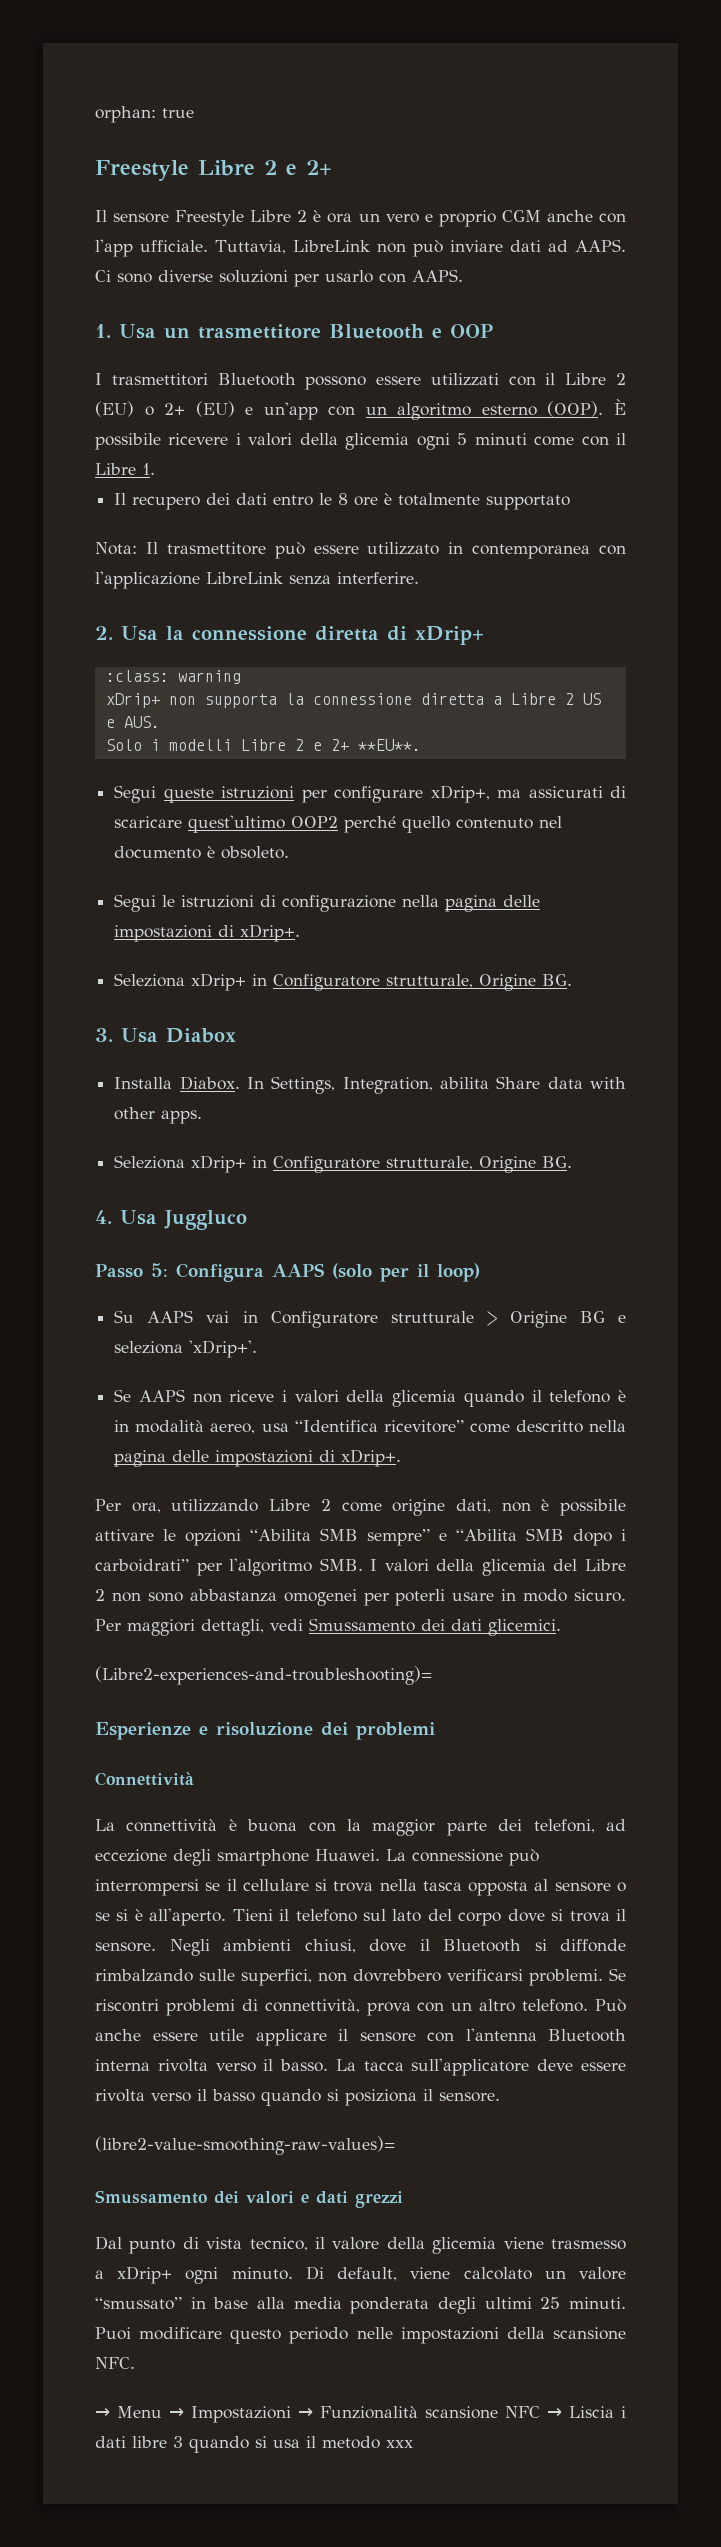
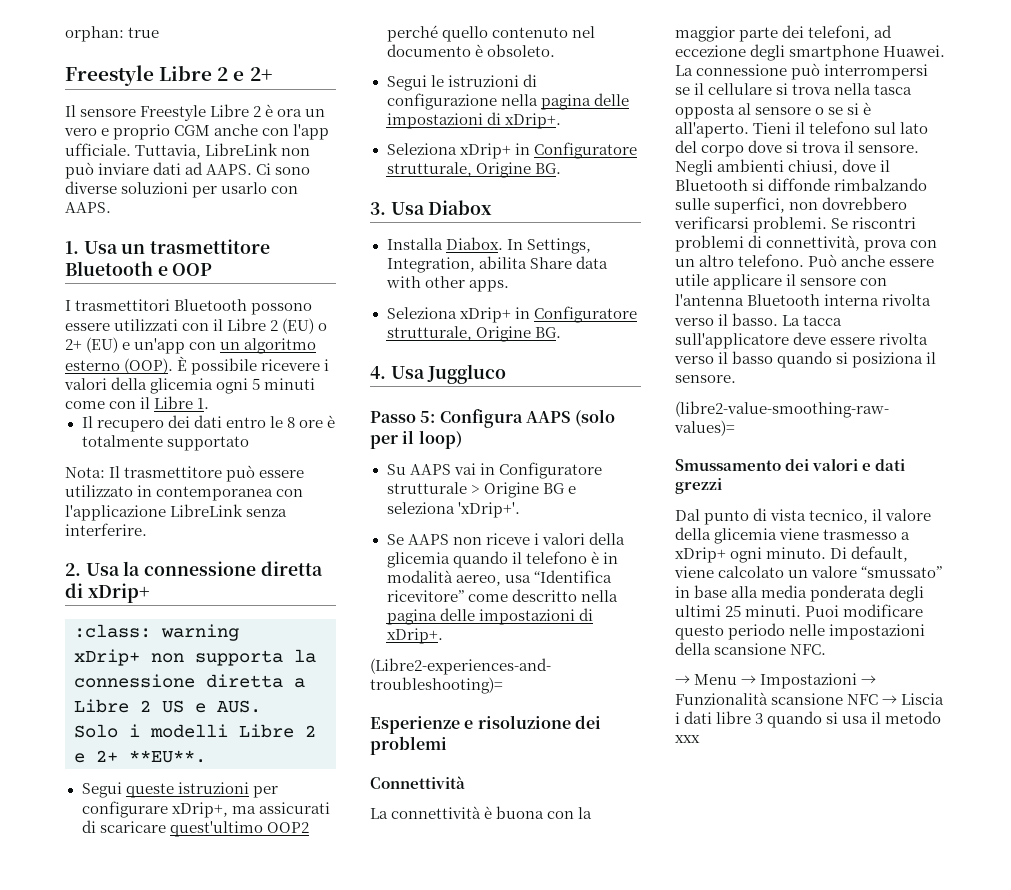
- Per ora, utilizzando Libre 2 come origine dati, non è possibile attivare le opzioni “Abilita SMB sempre” e “Abilita SMB dopo i carboidrati” per l'algoritmo SMB. I valori della glicemia del Libre 2 non sono abbastanza omogenei per poterli usare in modo sicuro. Per maggiori dettagli, vedi Smussamento dei dati glicemici.

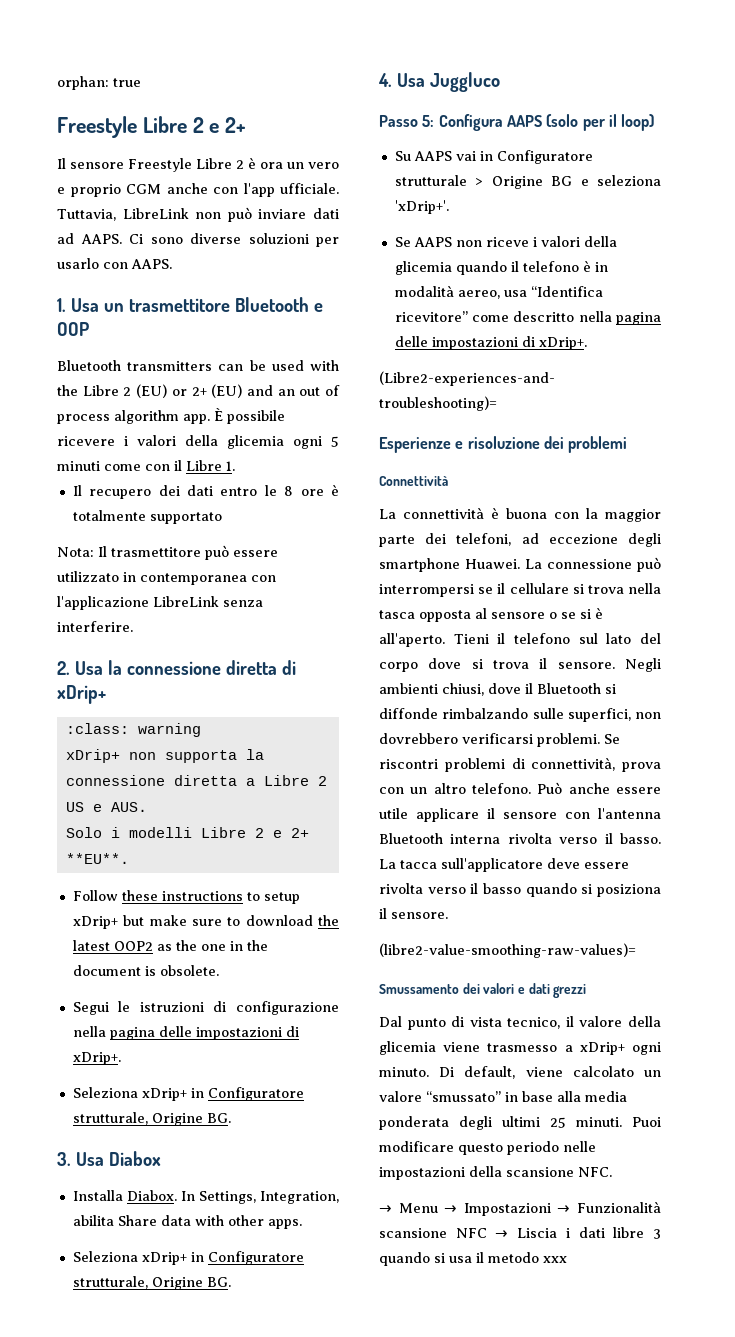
- I trasmettitori Bluetooth possono essere utilizzati con il Libre 2 (EU) o 2+ (EU) e un'app con un algoritmo esterno (OOP).
+ Bluetooth transmitters can be used with the Libre 2 (EU) or 2+ (EU) and an out of process algorithm app.
- Segui queste istruzioni per configurare xDrip+, ma assicurati di scaricare quest'ultimo OOP2 perché quello contenuto nel documento è obsoleto.
+ Follow these instructions to setup xDrip+ but make sure to download the latest OOP2 as the one in the document is obsolete.

